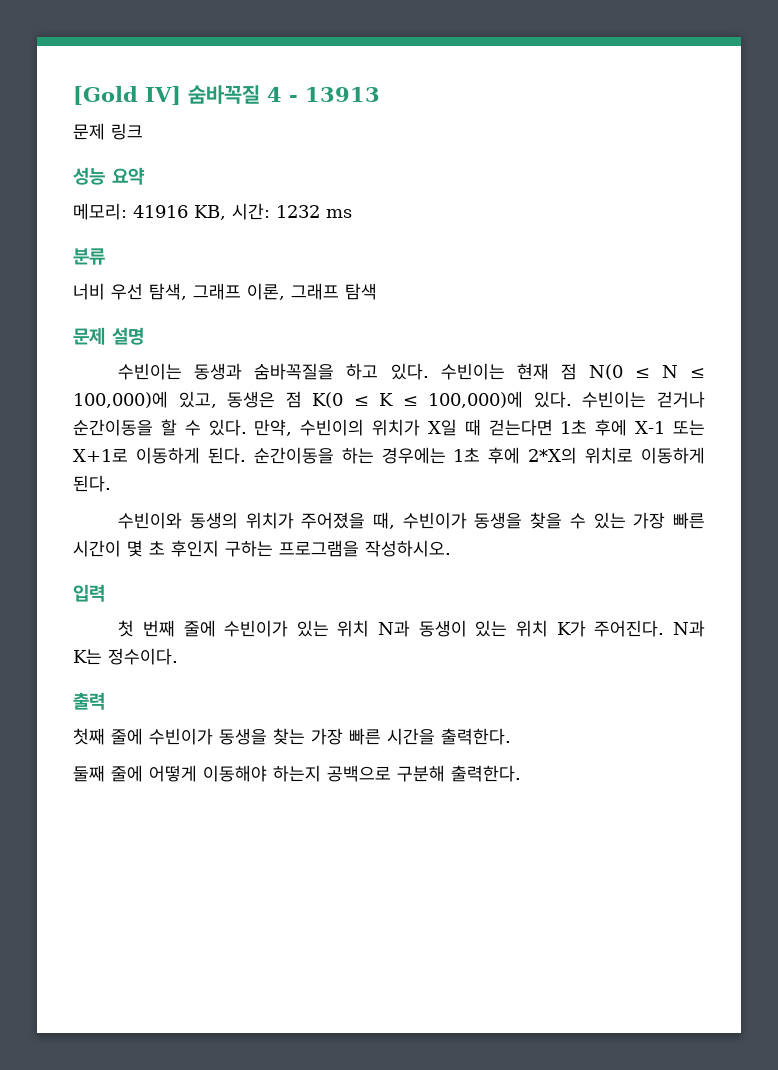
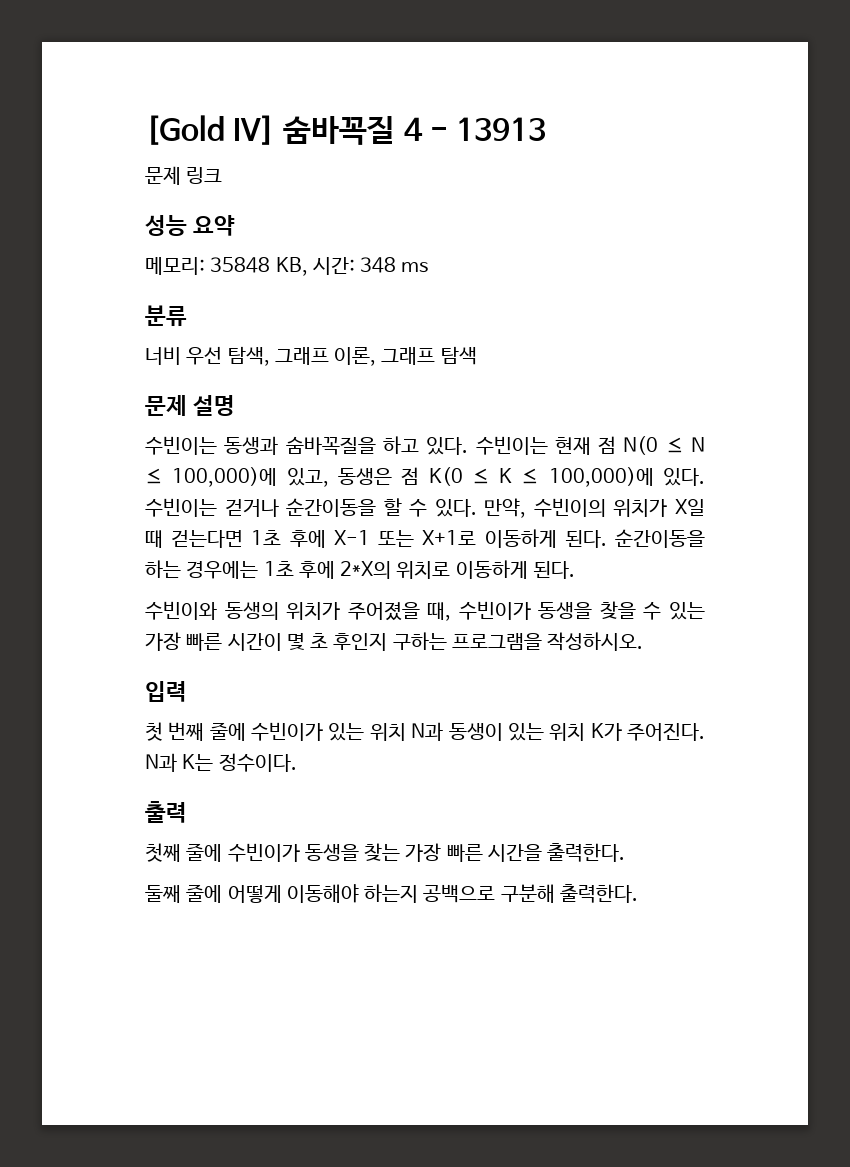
- 메모리: 41916 KB, 시간: 1232 ms
+ 메모리: 35848 KB, 시간: 348 ms

